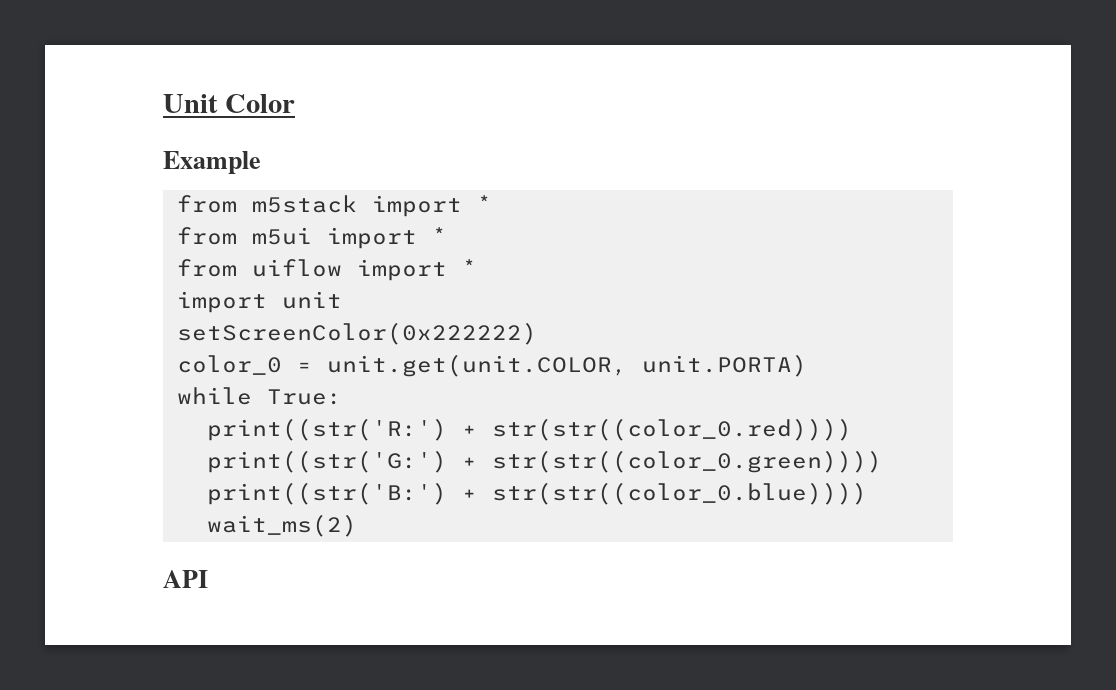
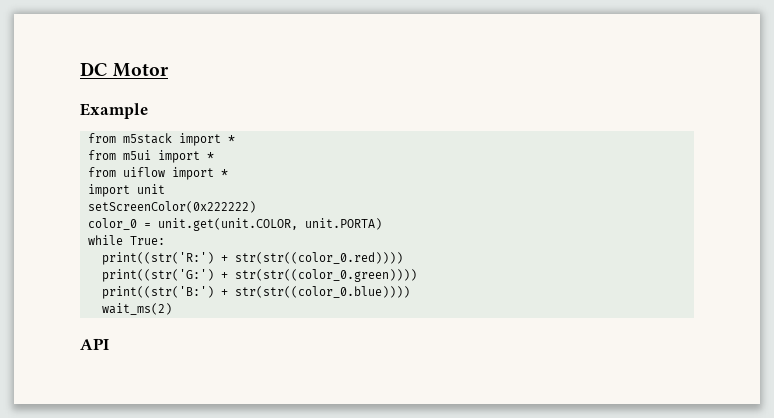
- Unit Color
+ DC Motor

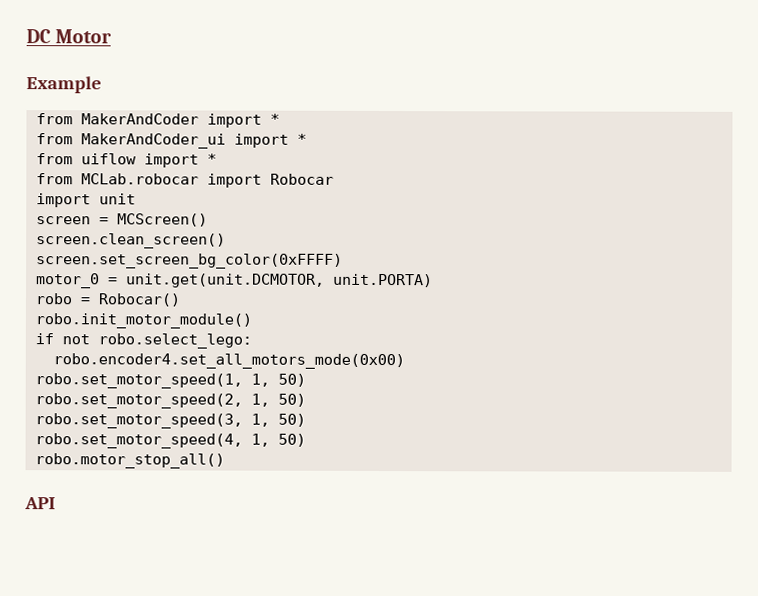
- from m5stack import *
- from m5ui import *
+ from MakerAndCoder import *
+ from MakerAndCoder_ui import *
+ from MCLab.robocar import Robocar
  import unit
- setScreenColor(0x222222)
- color_0 = unit.get(unit.COLOR, unit.PORTA)
- while True:
- print((str('R:') + str(str((color_0.red))))
- print((str('G:') + str(str((color_0.green))))
- print((str('B:') + str(str((color_0.blue))))
- wait_ms(2)
+ screen = MCScreen()
+ screen.clean_screen()
+ screen.set_screen_bg_color(0xFFFF)
+ motor_0 = unit.get(unit.DCMOTOR, unit.PORTA)
+ robo = Robocar()
+ robo.init_motor_module()
+ if not robo.select_lego:
+ robo.encoder4.set_all_motors_mode(0x00)
+ robo.set_motor_speed(1, 1, 50)
+ robo.set_motor_speed(2, 1, 50)
+ robo.set_motor_speed(3, 1, 50)
+ robo.set_motor_speed(4, 1, 50)
+ robo.motor_stop_all()

